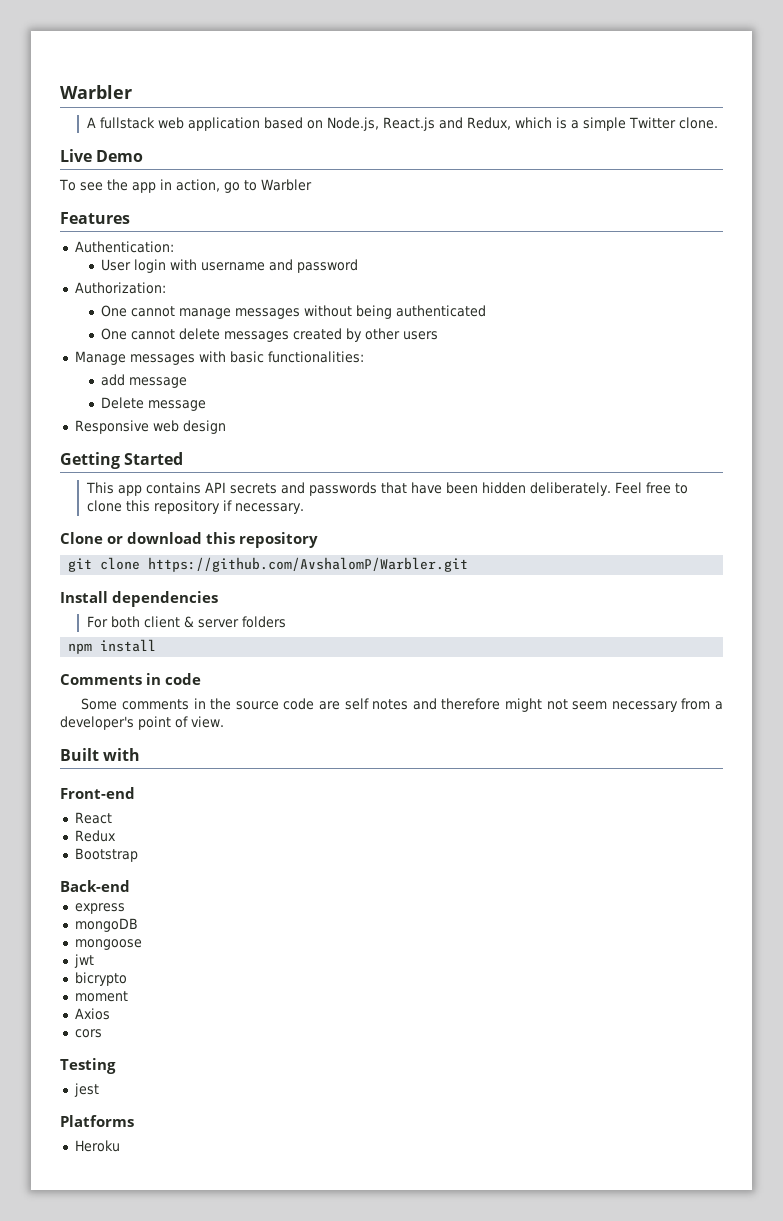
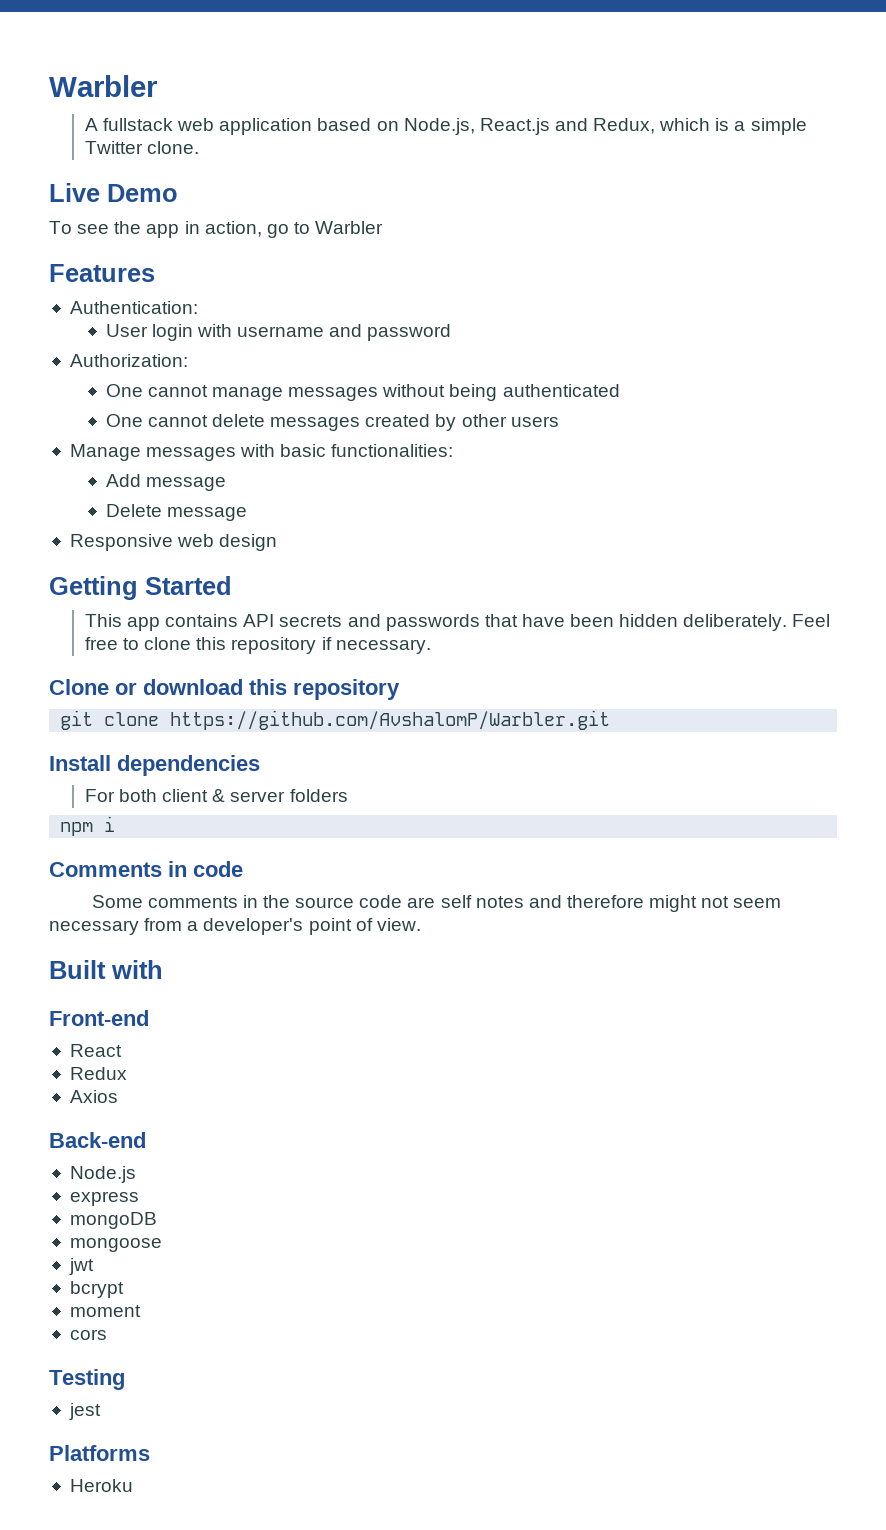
- add message
+ Add message
- npm install
+ npm i
- Bootstrap
+ Axios
+ Node.js
- bicrypto
+ bcrypt
- Axios

